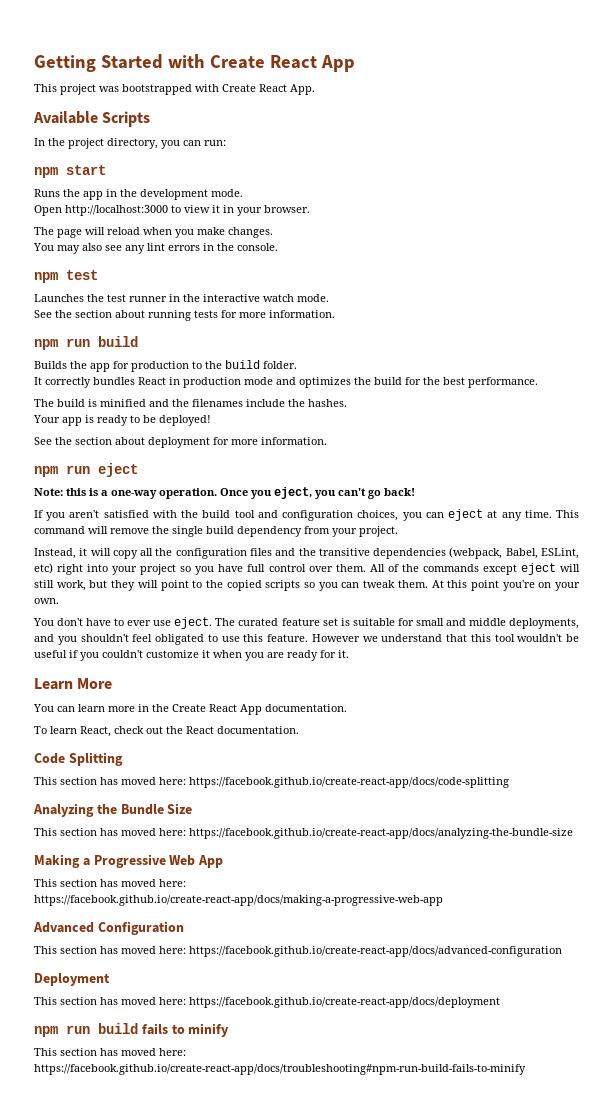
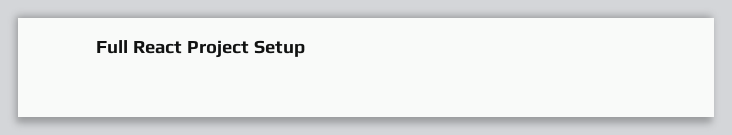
- Getting Started with Create React App
- This project was bootstrapped with Create React App.
- Available Scripts
- In the project directory, you can run:
- npm start
- Runs the app in the development mode.
- Open http://localhost:3000 to view it in your browser.
- The page will reload when you make changes.
- You may also see any lint errors in the console.
- npm test
- Launches the test runner in the interactive watch mode.
- See the section about running tests for more information.
- npm run build
- Builds the app for production to the build folder.
- It correctly bundles React in production mode and optimizes the build for the best performance.
- The build is minified and the filenames include the hashes.
- Your app is ready to be deployed!
- See the section about deployment for more information.
- npm run eject
- Note: this is a one-way operation. Once you eject, you can't go back!
- If you aren't satisfied with the build tool and configuration choices, you can eject at any time. This command will remove the single build dependency from your project.
- Instead, it will copy all the configuration files and the transitive dependencies (webpack, Babel, ESLint, etc) right into your project so you have full control over them. All of the commands except eject will still work, but they will point to the copied scripts so you can tweak them. At this point you're on your own.
- You don't have to ever use eject. The curated feature set is suitable for small and middle deployments, and you shouldn't feel obligated to use this feature. However we understand that this tool wouldn't be useful if you couldn't customize it when you are ready for it.
- Learn More
- You can learn more in the Create React App documentation.
- To learn React, check out the React documentation.
- Code Splitting
- This section has moved here: https://facebook.github.io/create-react-app/docs/code-splitting
- Analyzing the Bundle Size
- This section has moved here: https://facebook.github.io/create-react-app/docs/analyzing-the-bundle-size
- Making a Progressive Web App
- This section has moved here: https://facebook.github.io/create-react-app/docs/making-a-progressive-web-app
- Advanced Configuration
- This section has moved here: https://facebook.github.io/create-react-app/docs/advanced-configuration
- Deployment
- This section has moved here: https://facebook.github.io/create-react-app/docs/deployment
- npm run build fails to minify
- This section has moved here: https://facebook.github.io/create-react-app/docs/troubleshooting#npm-run-build-fails-to-minify
+ Full React Project Setup

